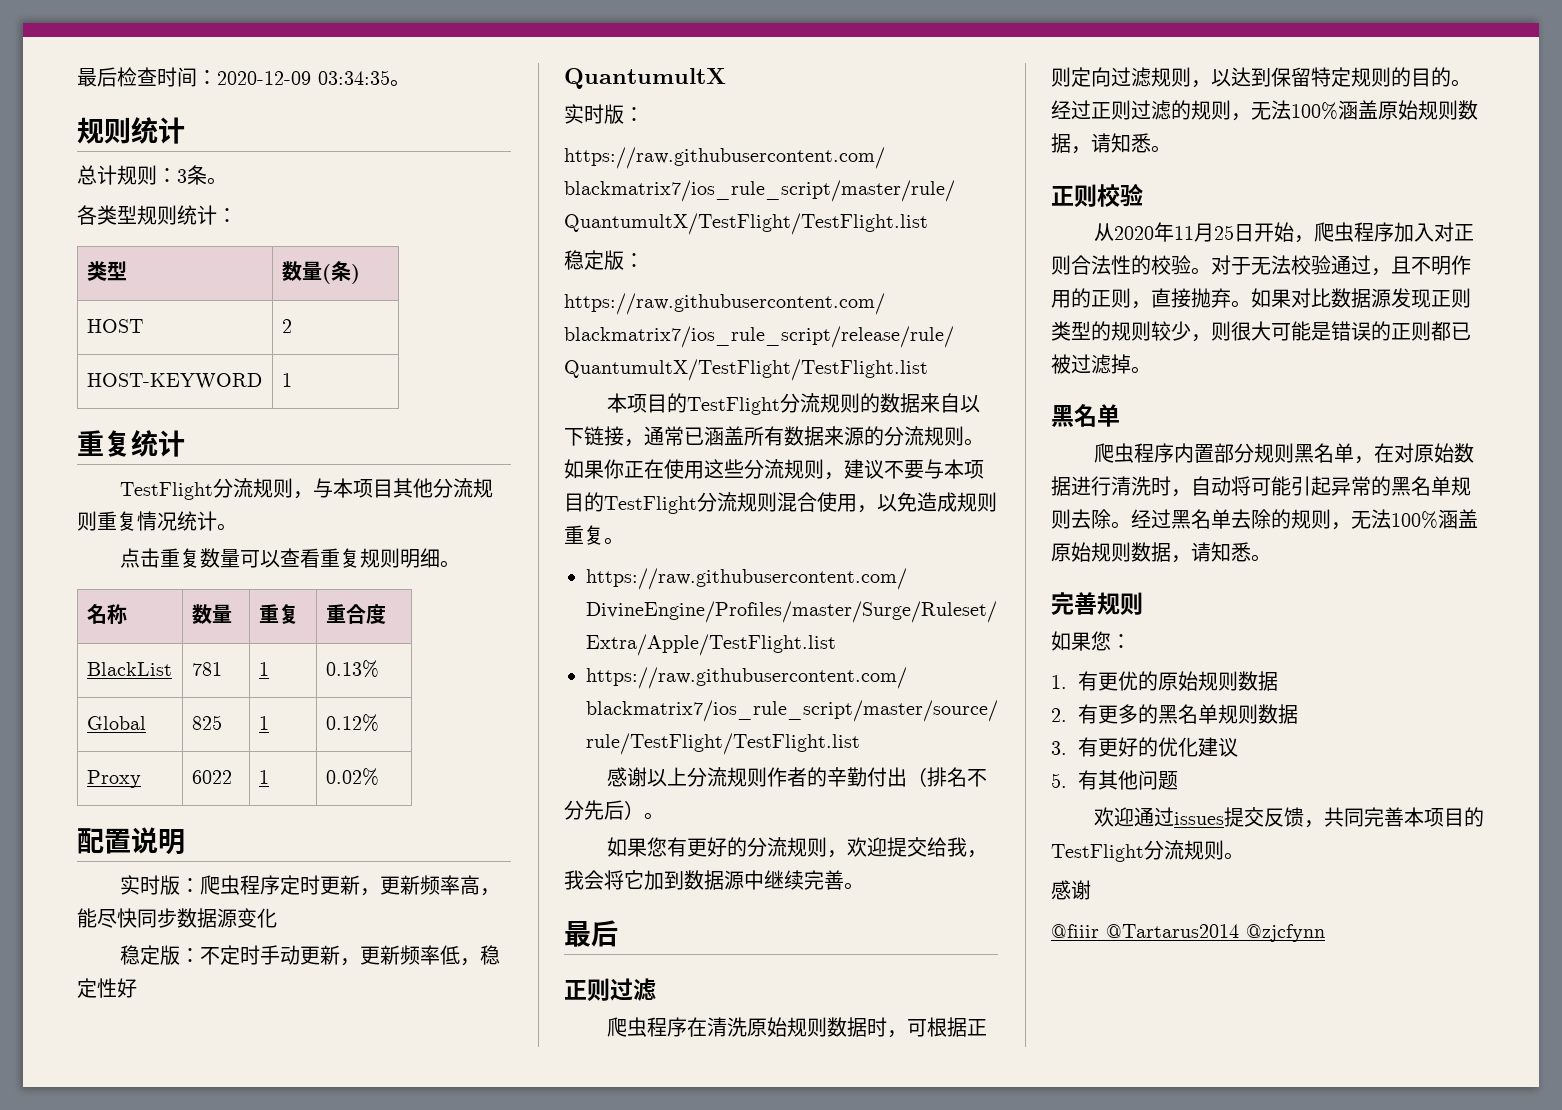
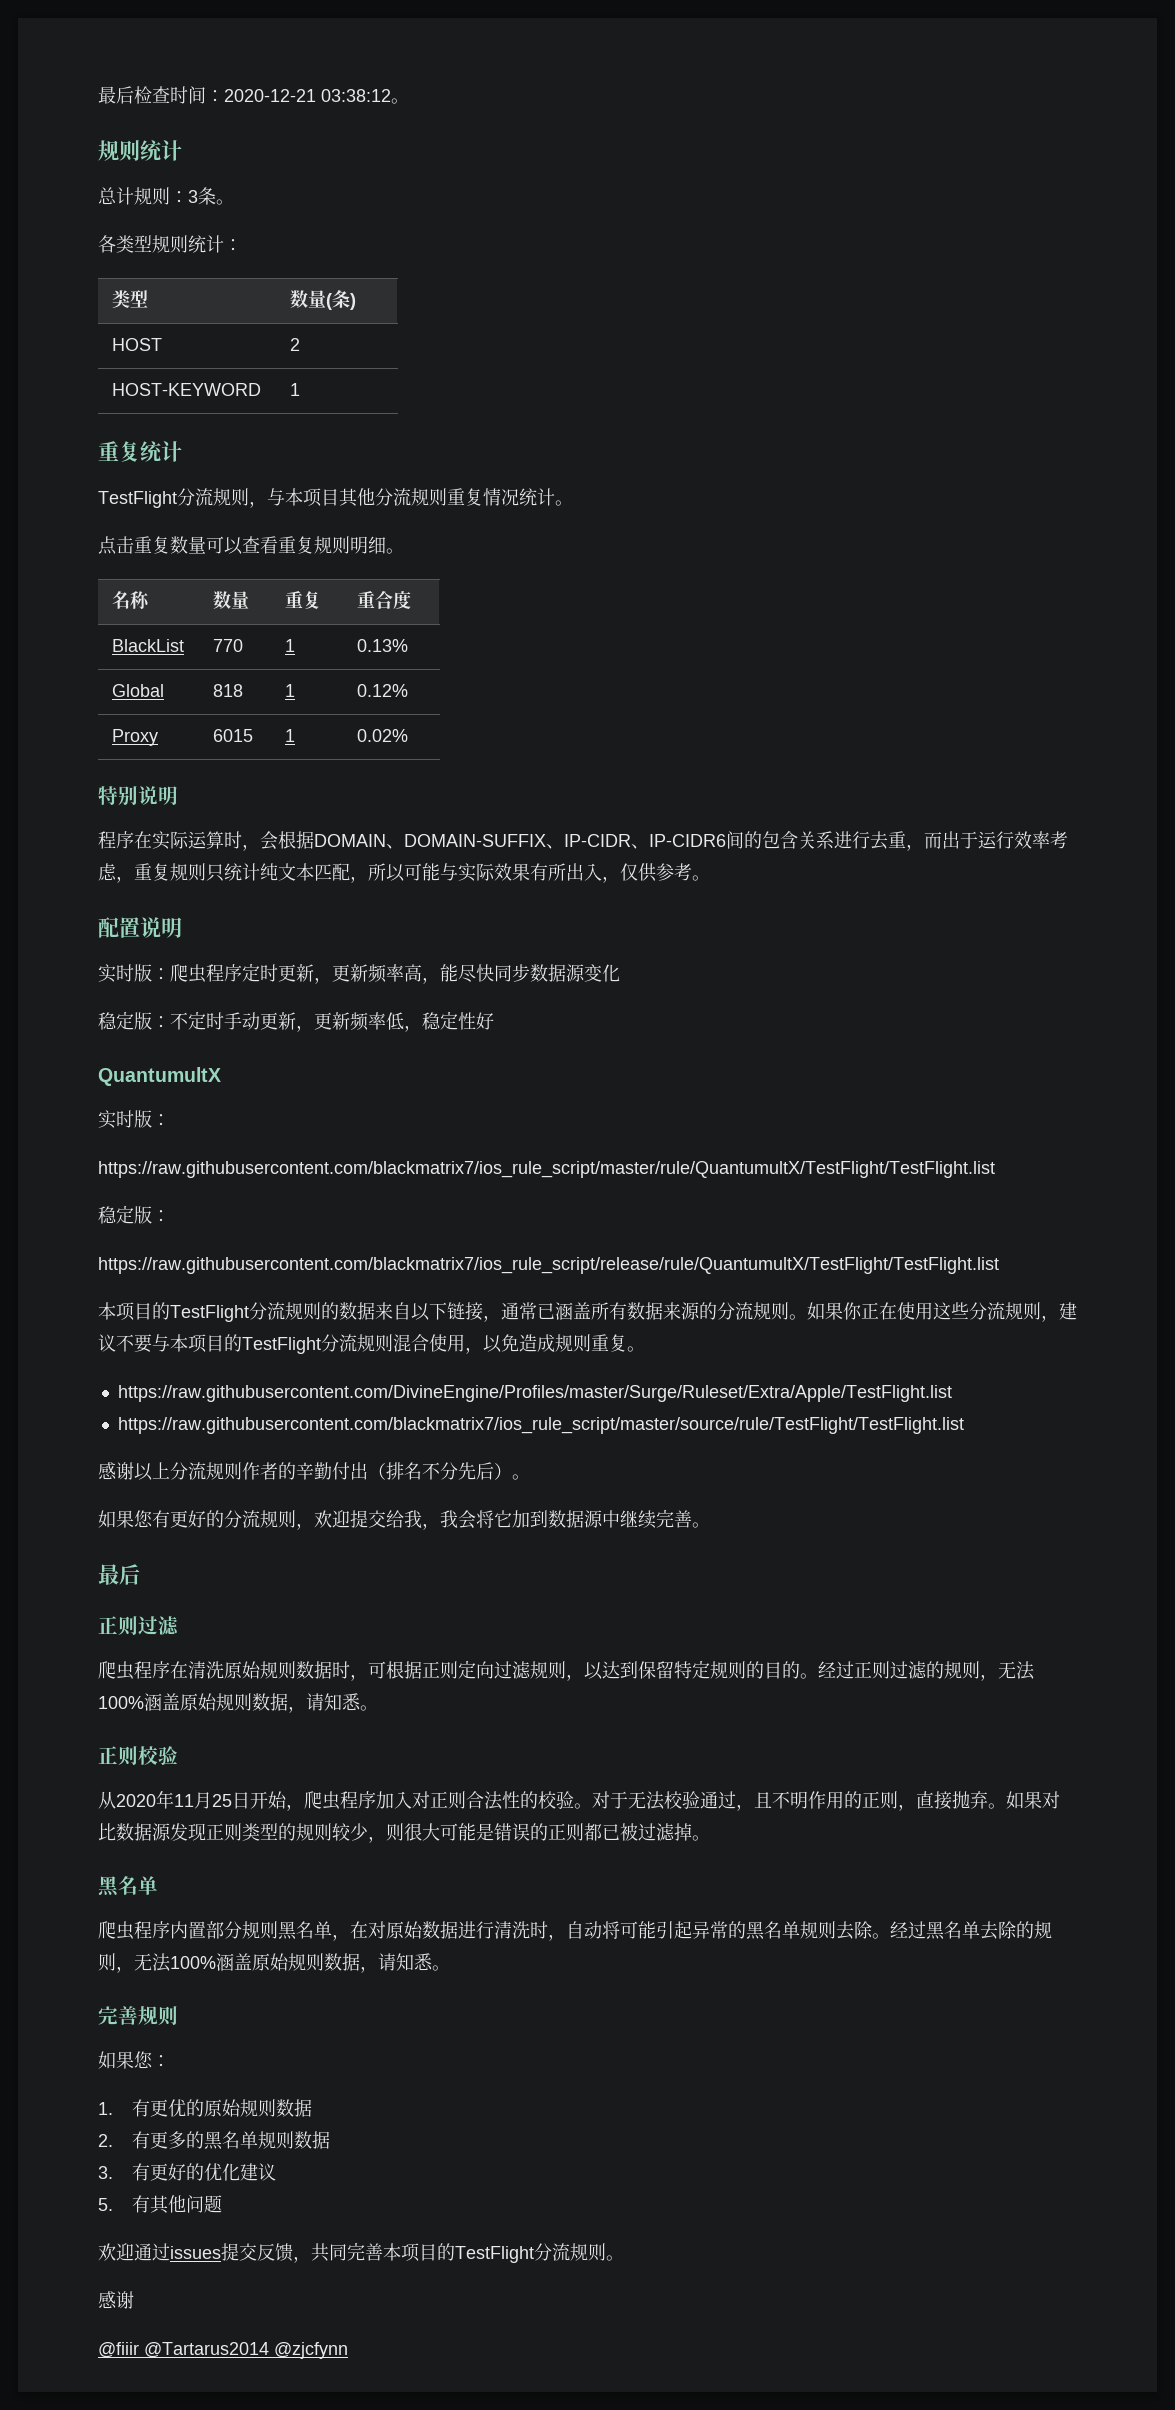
- 最后检查时间：2020-12-09 03:34:35。
+ 最后检查时间：2020-12-21 03:38:12。
- BlackList | 781 | 1 | 0.13%
+ BlackList | 770 | 1 | 0.13%
- Global | 825 | 1 | 0.12%
+ Global | 818 | 1 | 0.12%
- Proxy | 6022 | 1 | 0.02%
+ Proxy | 6015 | 1 | 0.02%
+ 特别说明
+ 程序在实际运算时，会根据DOMAIN、DOMAIN-SUFFIX、IP-CIDR、IP-CIDR6间的包含关系进行去重，而出于运行效率考虑，重复规则只统计纯文本匹配，所以可能与实际效果有所出入，仅供参考。

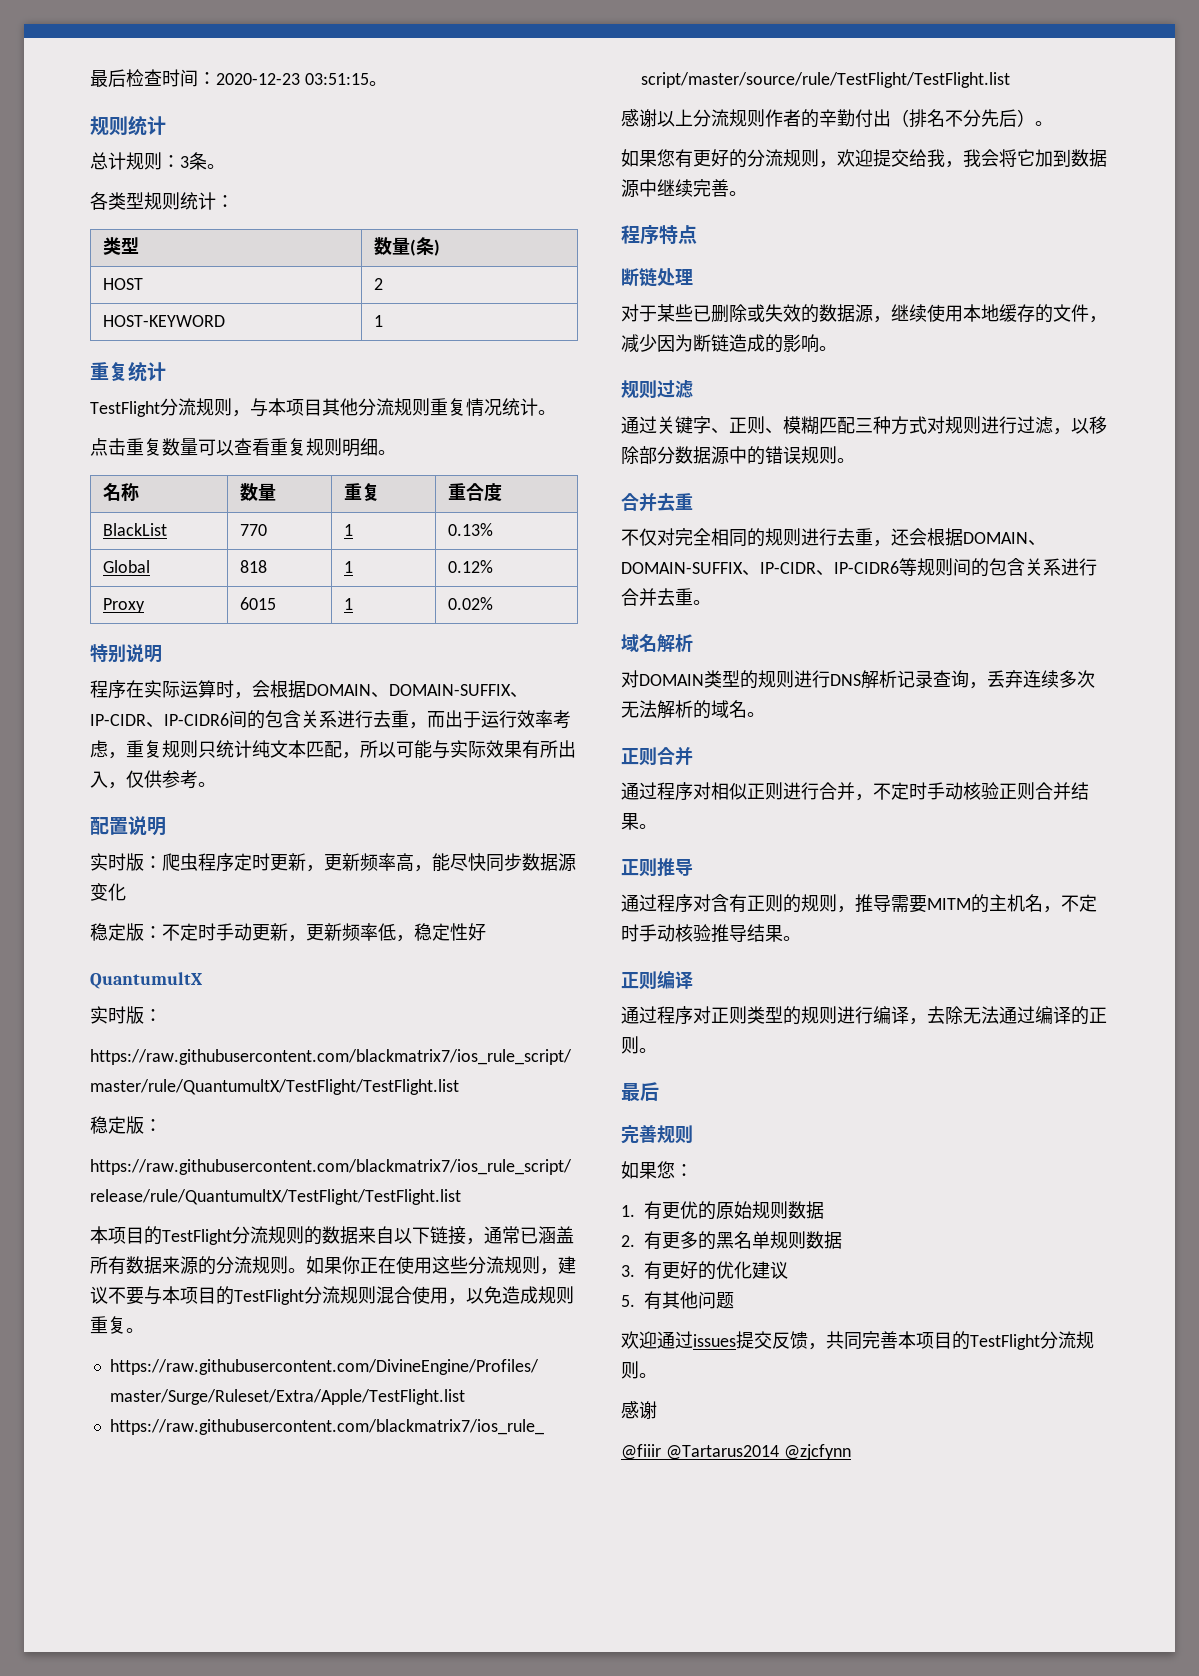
- 最后检查时间：2020-12-21 03:38:12。
+ 最后检查时间：2020-12-23 03:51:15。
  如果您有更好的分流规则，欢迎提交给我，我会将它加到数据源中继续完善。
+ 程序特点
+ 断链处理
+ 对于某些已删除或失效的数据源，继续使用本地缓存的文件，减少因为断链造成的影响。
+ 规则过滤
+ 通过关键字、正则、模糊匹配三种方式对规则进行过滤，以移除部分数据源中的错误规则。
+ 合并去重
+ 不仅对完全相同的规则进行去重，还会根据DOMAIN、DOMAIN-SUFFIX、IP-CIDR、IP-CIDR6等规则间的包含关系进行合并去重。
+ 域名解析
+ 对DOMAIN类型的规则进行DNS解析记录查询，丢弃连续多次无法解析的域名。
+ 正则合并
+ 通过程序对相似正则进行合并，不定时手动核验正则合并结果。
+ 正则推导
+ 通过程序对含有正则的规则，推导需要MITM的主机名，不定时手动核验推导结果。
+ 正则编译
+ 通过程序对正则类型的规则进行编译，去除无法通过编译的正则。
  最后
- 正则过滤
- 爬虫程序在清洗原始规则数据时，可根据正则定向过滤规则，以达到保留特定规则的目的。经过正则过滤的规则，无法100%涵盖原始规则数据，请知悉。
- 正则校验
- 从2020年11月25日开始，爬虫程序加入对正则合法性的校验。对于无法校验通过，且不明作用的正则，直接抛弃。如果对比数据源发现正则类型的规则较少，则很大可能是错误的正则都已被过滤掉。
- 黑名单
- 爬虫程序内置部分规则黑名单，在对原始数据进行清洗时，自动将可能引起异常的黑名单规则去除。经过黑名单去除的规则，无法100%涵盖原始规则数据，请知悉。

